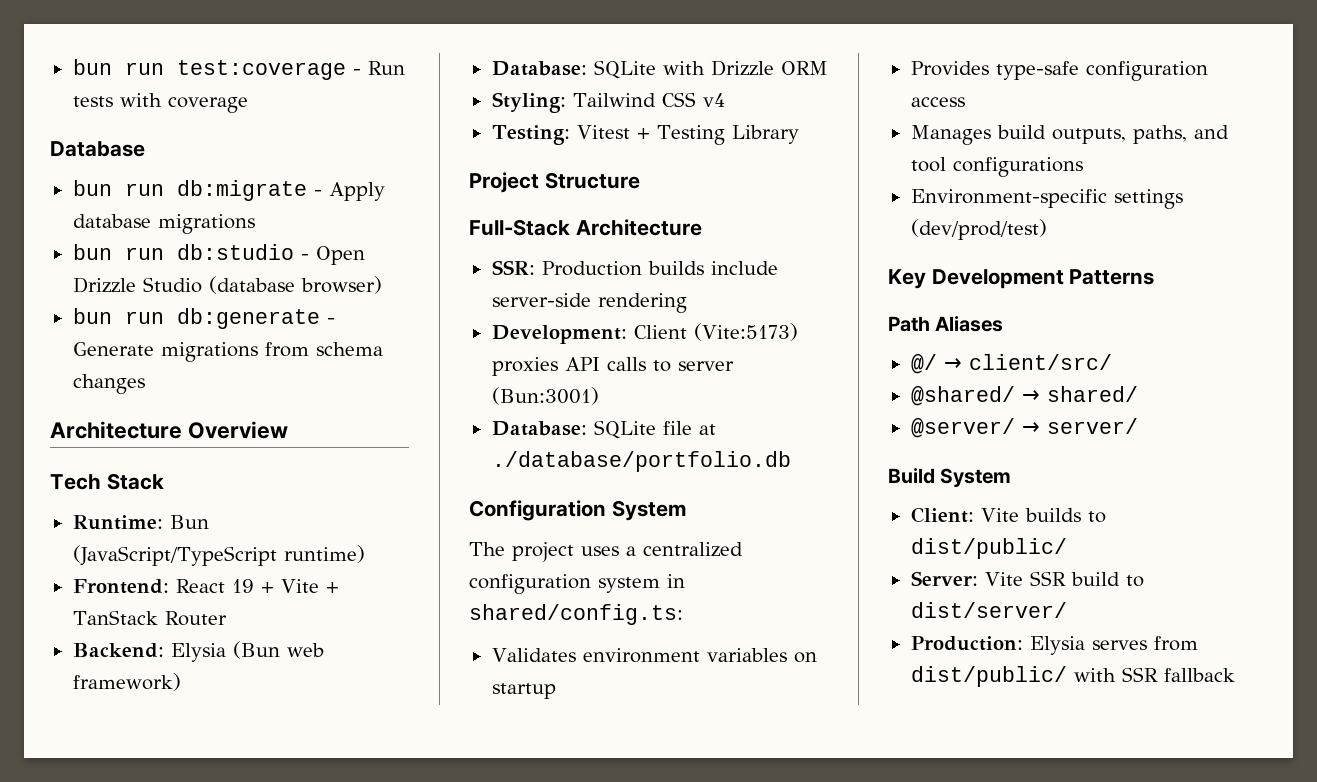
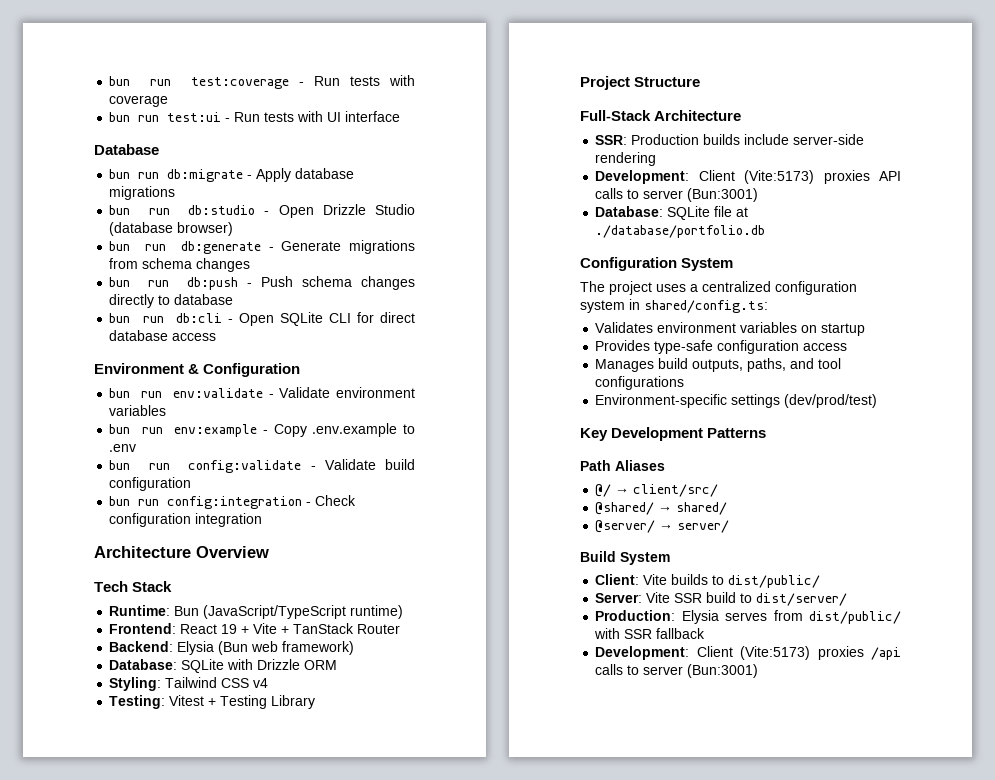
+ bun run test:ui - Run tests with UI interface
+ bun run db:push - Push schema changes directly to database
+ bun run db:cli - Open SQLite CLI for direct database access
+ Environment & Configuration
+ bun run env:validate - Validate environment variables
+ bun run env:example - Copy .env.example to .env
+ bun run config:validate - Validate build configuration
+ bun run config:integration - Check configuration integration
+ Development: Client (Vite:5173) proxies /api calls to server (Bun:3001)

